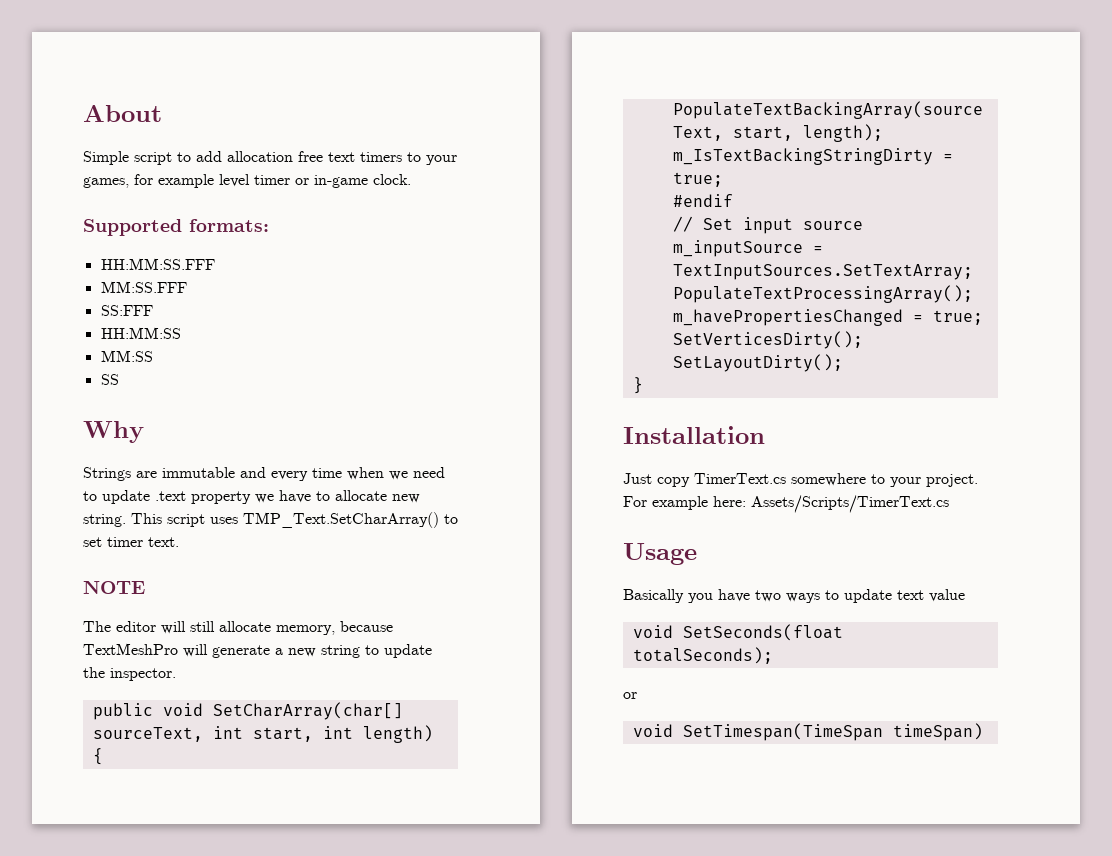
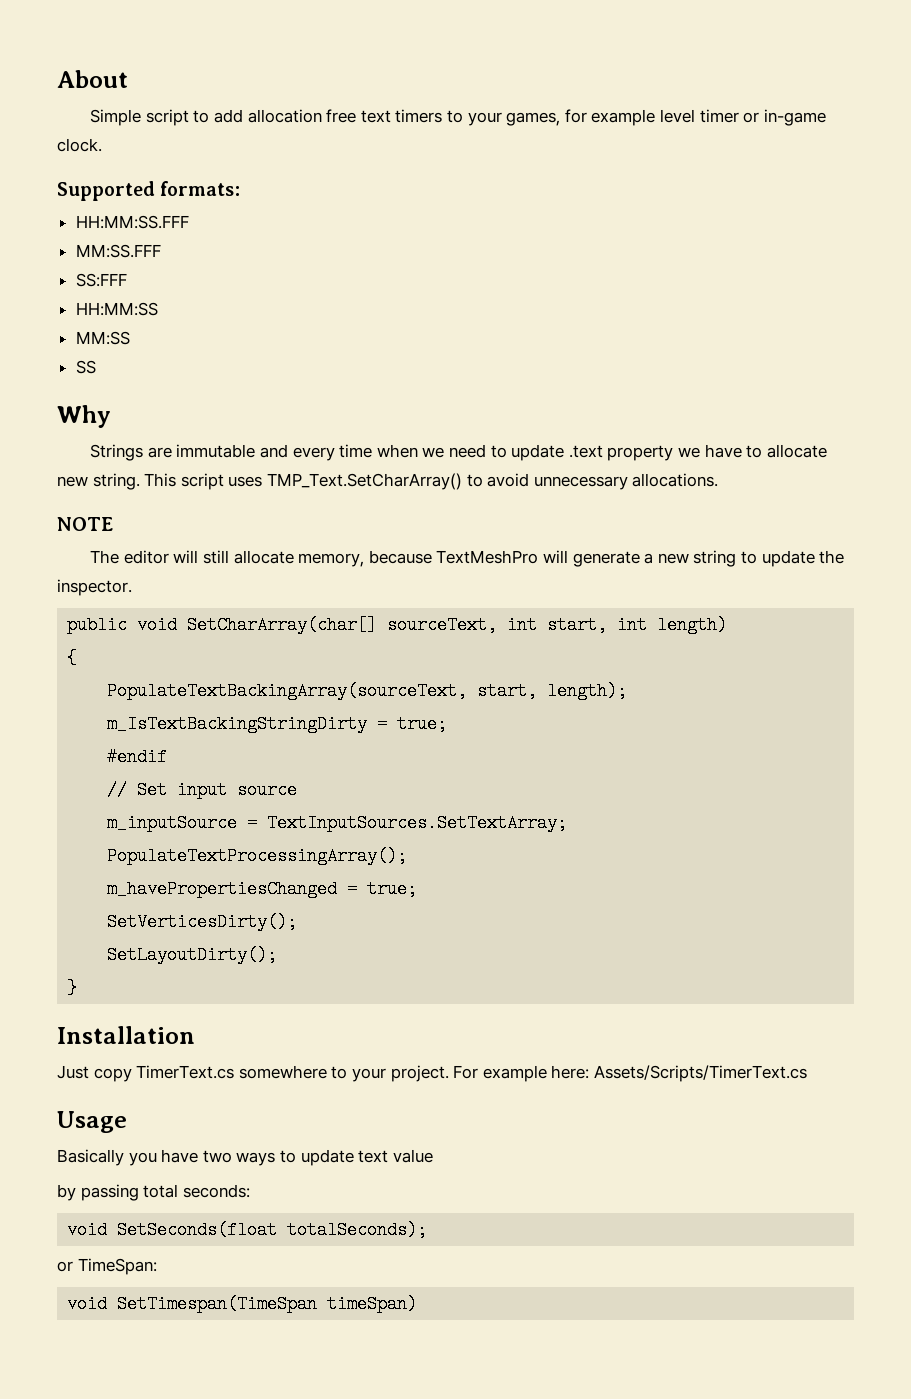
- This script uses TMP_Text.SetCharArray() to set timer text.
+ This script uses TMP_Text.SetCharArray() to avoid unnecessary allocations.
+ by passing total seconds:
  void SetSeconds(float totalSeconds);
- or
+ or TimeSpan:

